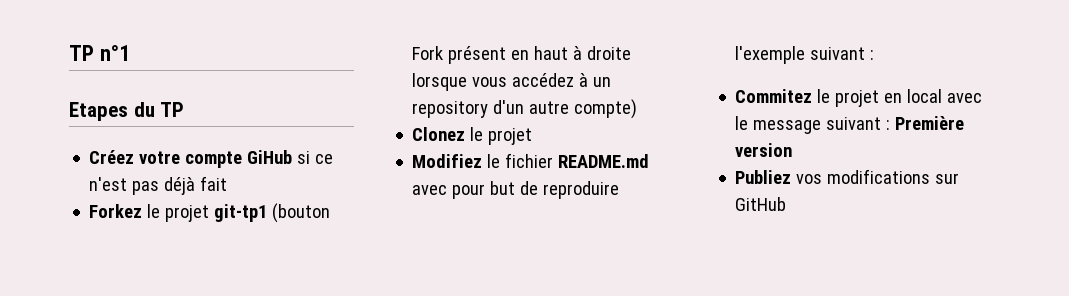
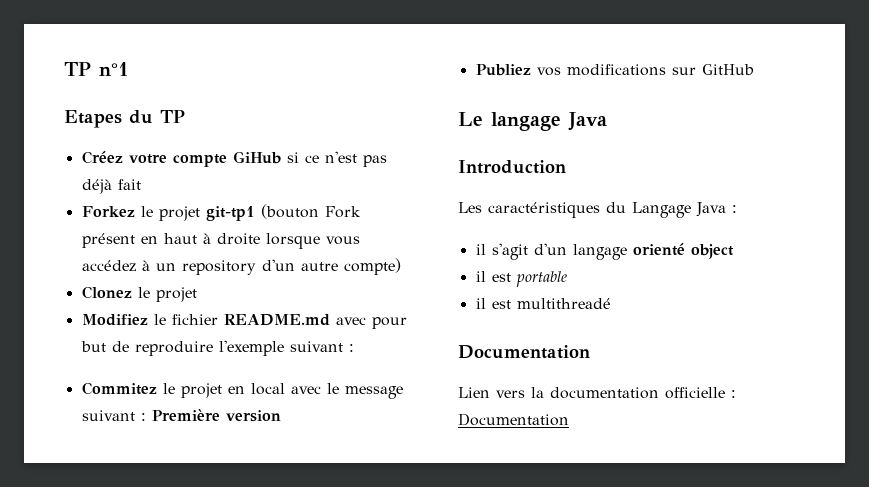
+ Le langage Java
+ Introduction
+ Les caractéristiques du Langage Java :
+ il s'agit d'un langage orienté object
+ il est portable
+ il est multithreadé
+ Documentation
+ Lien vers la documentation officielle : Documentation

